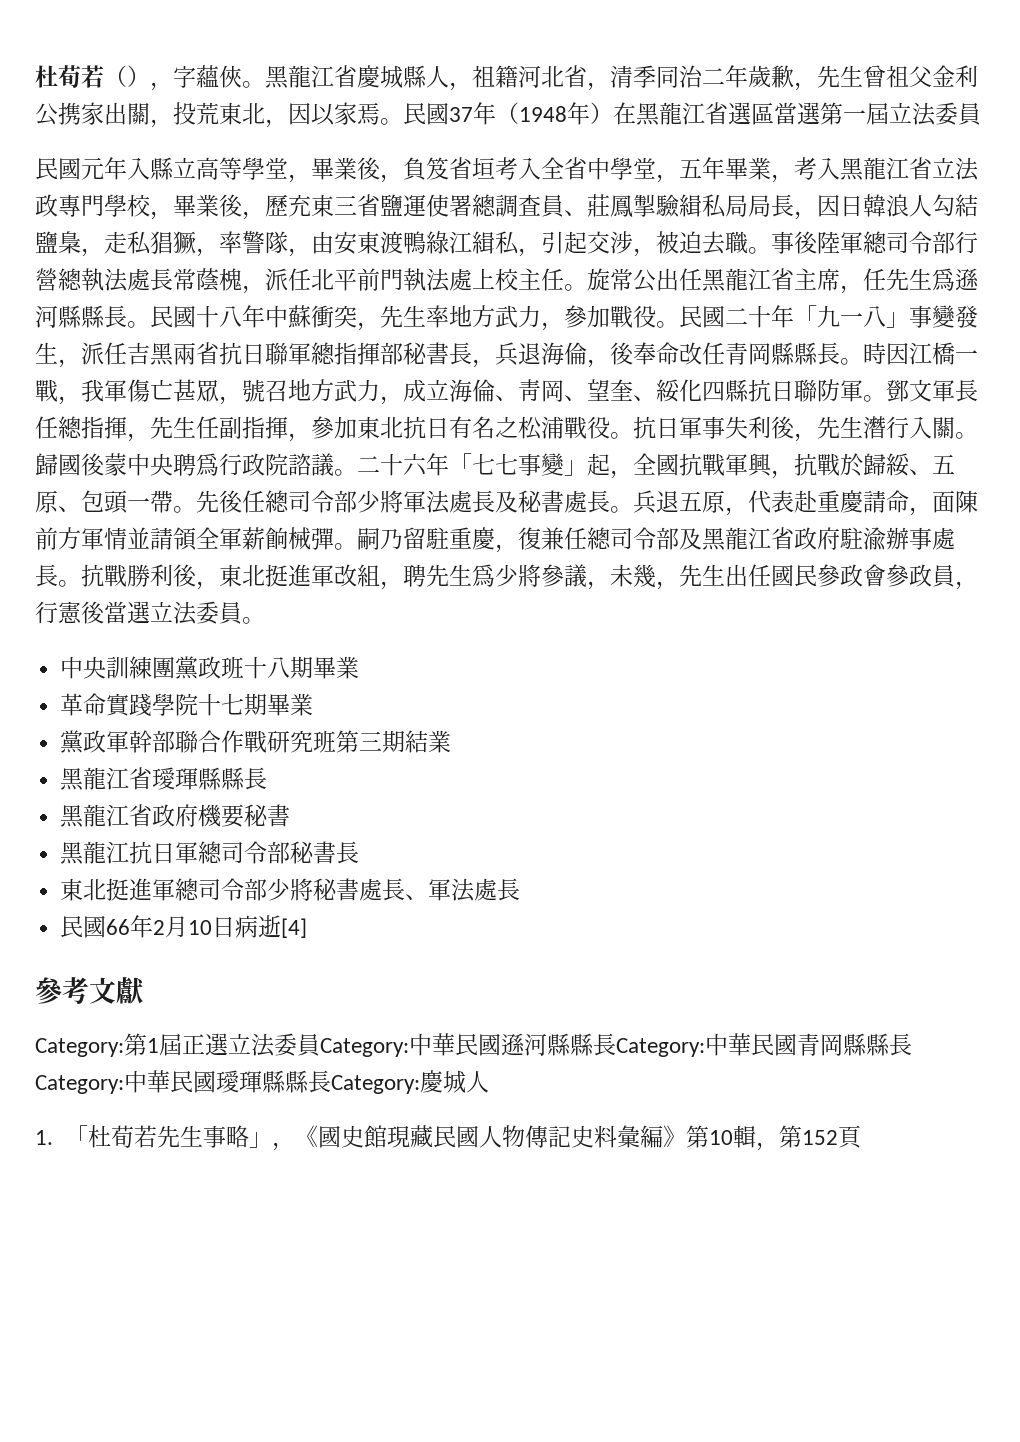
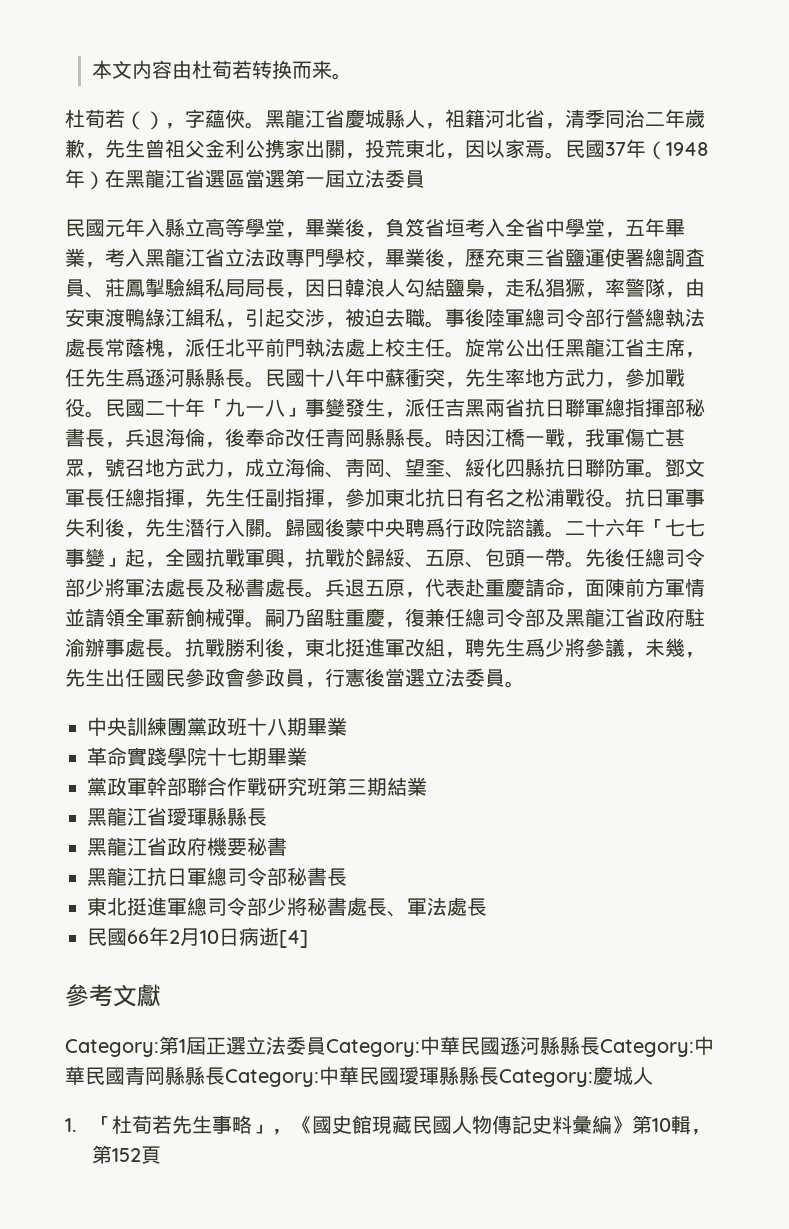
+ 本文内容由杜荀若转换而来。

